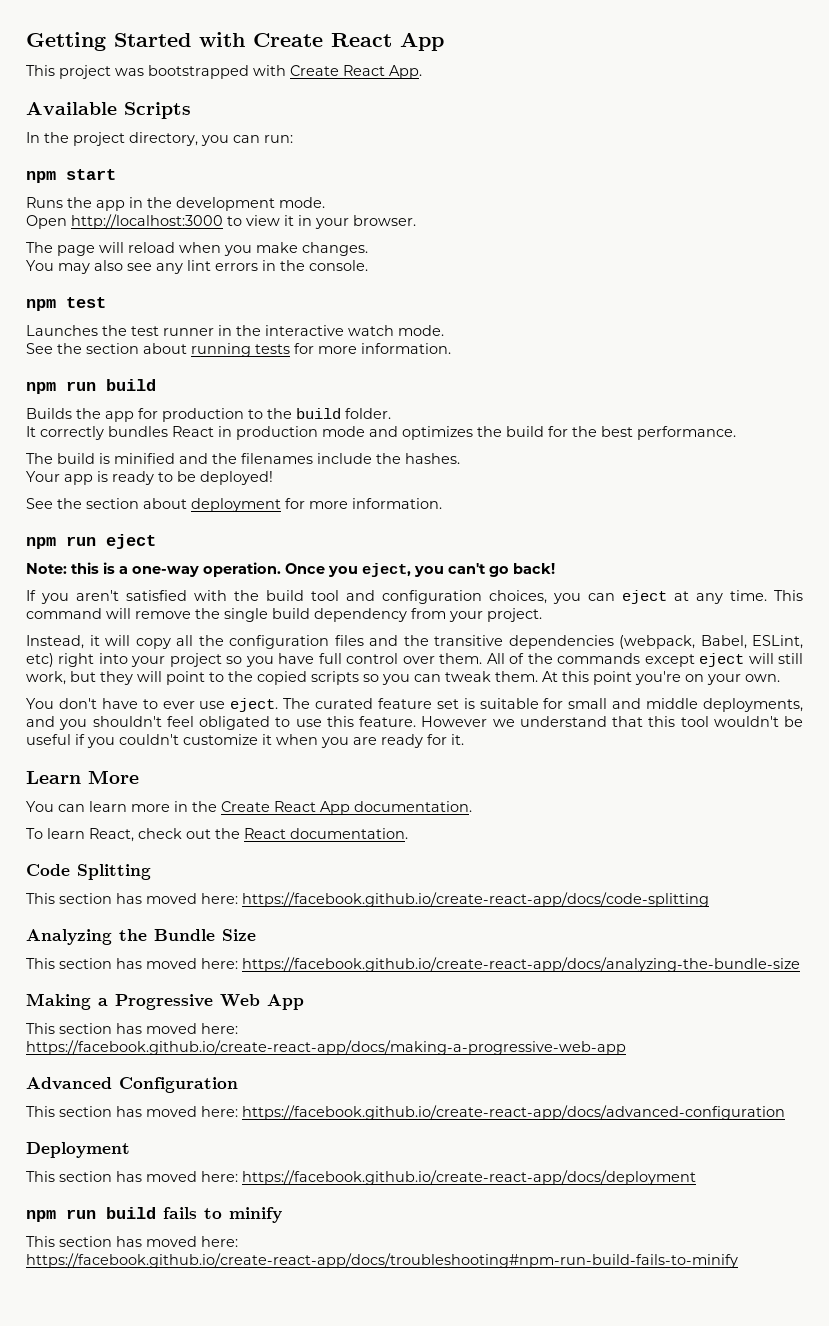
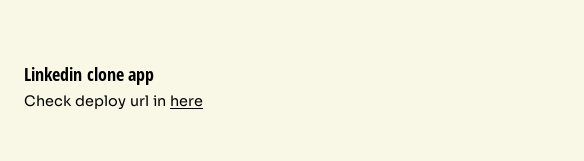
- Getting Started with Create React App
- This project was bootstrapped with Create React App.
- Available Scripts
- In the project directory, you can run:
- npm start
- Runs the app in the development mode.
- Open http://localhost:3000 to view it in your browser.
- The page will reload when you make changes.
- You may also see any lint errors in the console.
- npm test
- Launches the test runner in the interactive watch mode.
- See the section about running tests for more information.
- npm run build
- Builds the app for production to the build folder.
- It correctly bundles React in production mode and optimizes the build for the best performance.
- The build is minified and the filenames include the hashes.
- Your app is ready to be deployed!
- See the section about deployment for more information.
- npm run eject
- Note: this is a one-way operation. Once you eject, you can't go back!
- If you aren't satisfied with the build tool and configuration choices, you can eject at any time. This command will remove the single build dependency from your project.
- Instead, it will copy all the configuration files and the transitive dependencies (webpack, Babel, ESLint, etc) right into your project so you have full control over them. All of the commands except eject will still work, but they will point to the copied scripts so you can tweak them. At this point you're on your own.
- You don't have to ever use eject. The curated feature set is suitable for small and middle deployments, and you shouldn't feel obligated to use this feature. However we understand that this tool wouldn't be useful if you couldn't customize it when you are ready for it.
- Learn More
- You can learn more in the Create React App documentation.
- To learn React, check out the React documentation.
- Code Splitting
- This section has moved here: https://facebook.github.io/create-react-app/docs/code-splitting
- Analyzing the Bundle Size
- This section has moved here: https://facebook.github.io/create-react-app/docs/analyzing-the-bundle-size
- Making a Progressive Web App
- This section has moved here: https://facebook.github.io/create-react-app/docs/making-a-progressive-web-app
- Advanced Configuration
- This section has moved here: https://facebook.github.io/create-react-app/docs/advanced-configuration
- Deployment
- This section has moved here: https://facebook.github.io/create-react-app/docs/deployment
- npm run build fails to minify
- This section has moved here: https://facebook.github.io/create-react-app/docs/troubleshooting#npm-run-build-fails-to-minify
+ Linkedin clone app
+ Check deploy url in here

